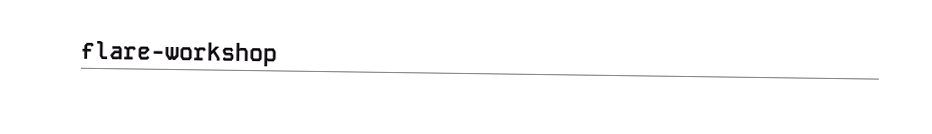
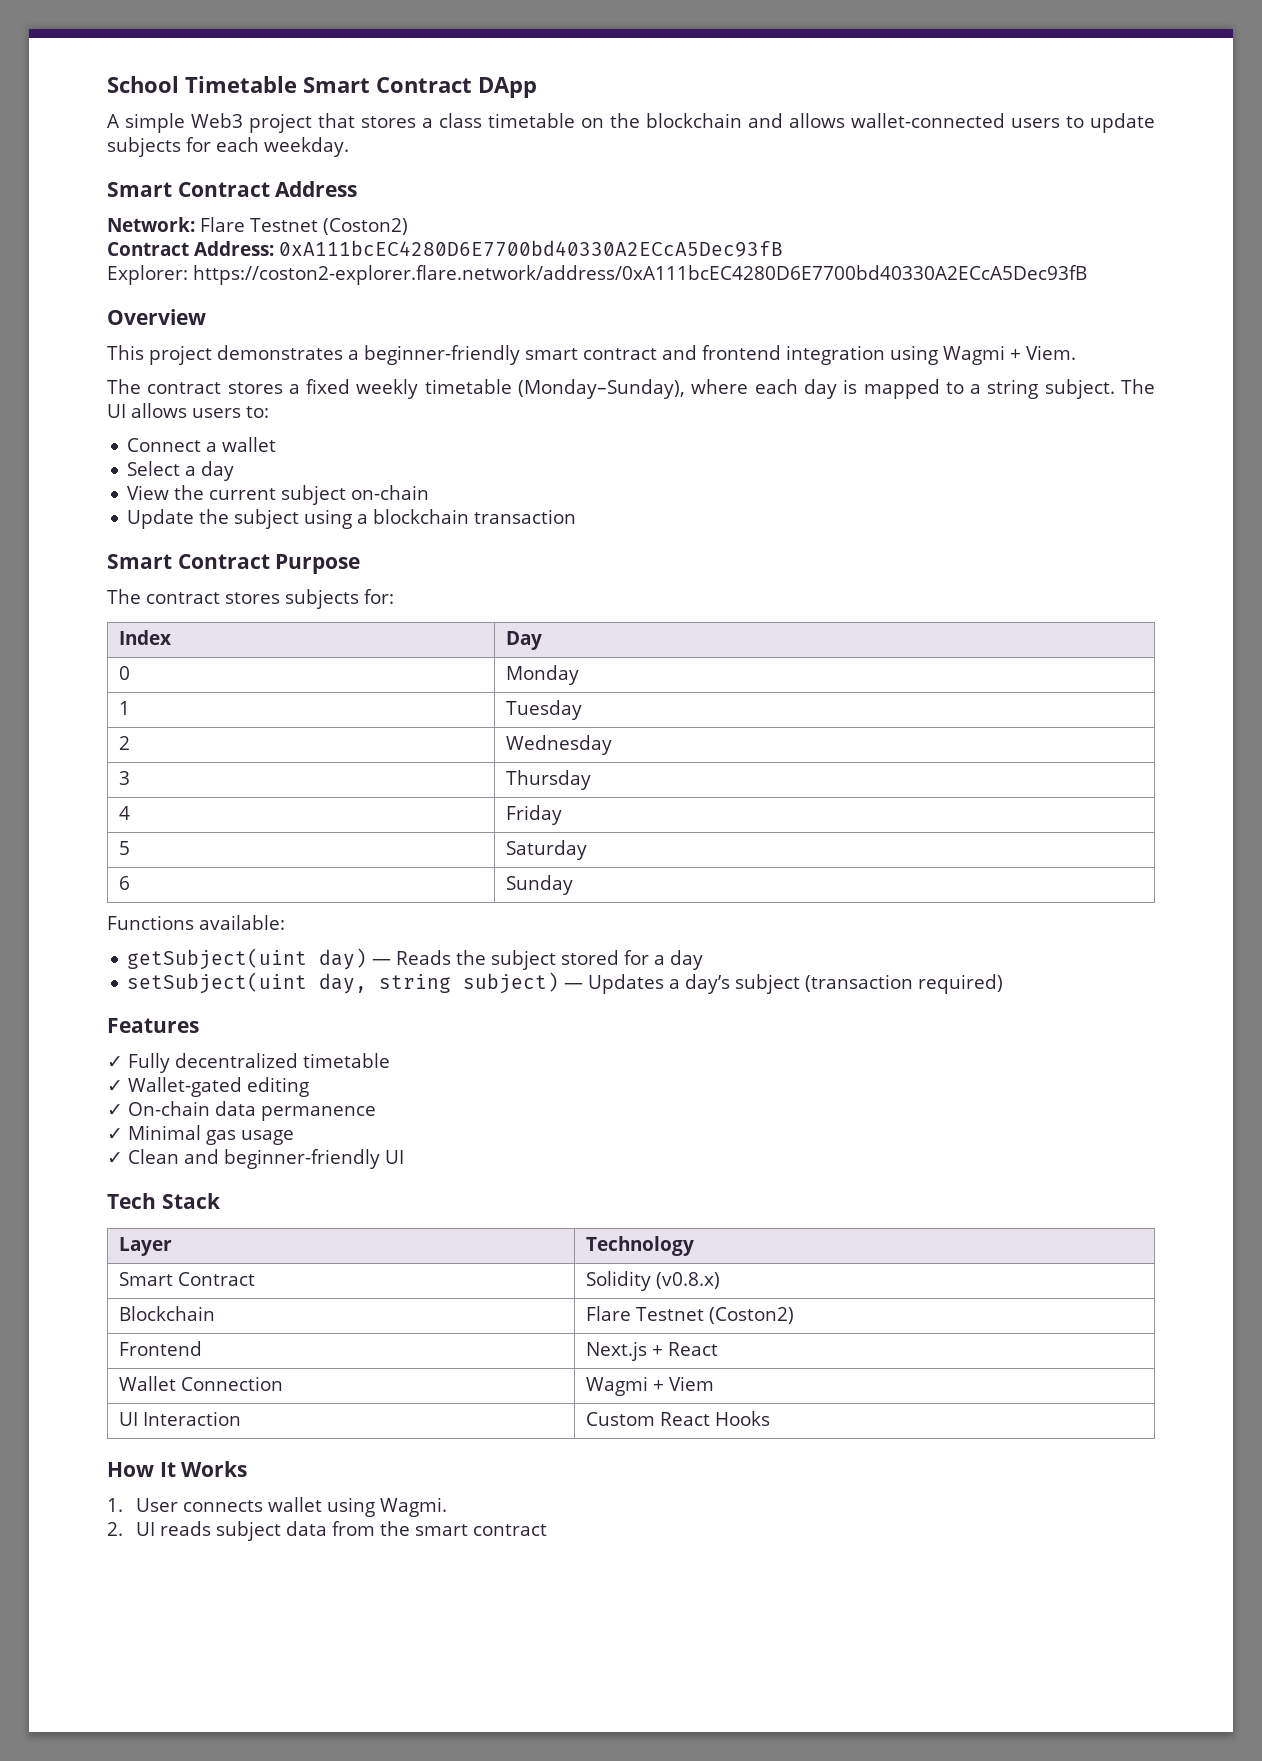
- flare-workshop
+ School Timetable Smart Contract DApp
+ A simple Web3 project that stores a class timetable on the blockchain and allows wallet-connected users to update subjects for each weekday.
+ Smart Contract Address
+ Network: Flare Testnet (Coston2)
+ Contract Address: 0xA111bcEC4280D6E7700bd40330A2ECcA5Dec93fB
+ Explorer: https://coston2-explorer.flare.network/address/0xA111bcEC4280D6E7700bd40330A2ECcA5Dec93fB
+ Overview
+ This project demonstrates a beginner-friendly smart contract and frontend integration using Wagmi + Viem.
+ The contract stores a fixed weekly timetable (Monday–Sunday), where each day is mapped to a string subject. The UI allows users to:
+ Connect a wallet
+ Select a day
+ View the current subject on-chain
+ Update the subject using a blockchain transaction
+ Smart Contract Purpose
+ The contract stores subjects for:
+ Index | Day
+ 0 | Monday
+ 1 | Tuesday
+ 2 | Wednesday
+ 3 | Thursday
+ 4 | Friday
+ 5 | Saturday
+ 6 | Sunday
+ Functions available:
+ getSubject(uint day) — Reads the subject stored for a day
+ setSubject(uint day, string subject) — Updates a day’s subject (transaction required)
+ Features
+ ✓ Fully decentralized timetable
+ ✓ Wallet-gated editing
+ ✓ On-chain data permanence
+ ✓ Minimal gas usage
+ ✓ Clean and beginner-friendly UI
+ Tech Stack
+ Layer | Technology
+ Smart Contract | Solidity (v0.8.x)
+ Blockchain | Flare Testnet (Coston2)
+ Frontend | Next.js + React
+ Wallet Connection | Wagmi + Viem
+ UI Interaction | Custom React Hooks
+ How It Works
+ 1. User connects wallet using Wagmi.
+ 2. UI reads subject data from the smart contract

